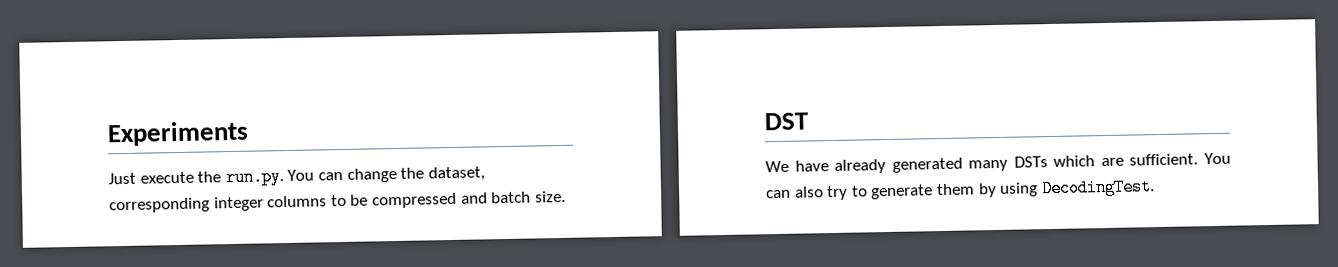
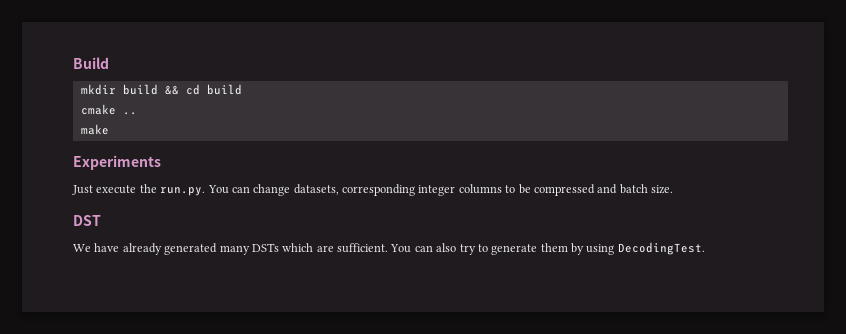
+ Build
+ mkdir build && cd build
+ cmake ..
+ make
- Just execute the run.py. You can change the dataset, corresponding integer columns to be compressed and batch size.
+ Just execute the run.py. You can change datasets, corresponding integer columns to be compressed and batch size.

